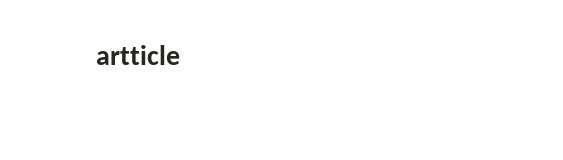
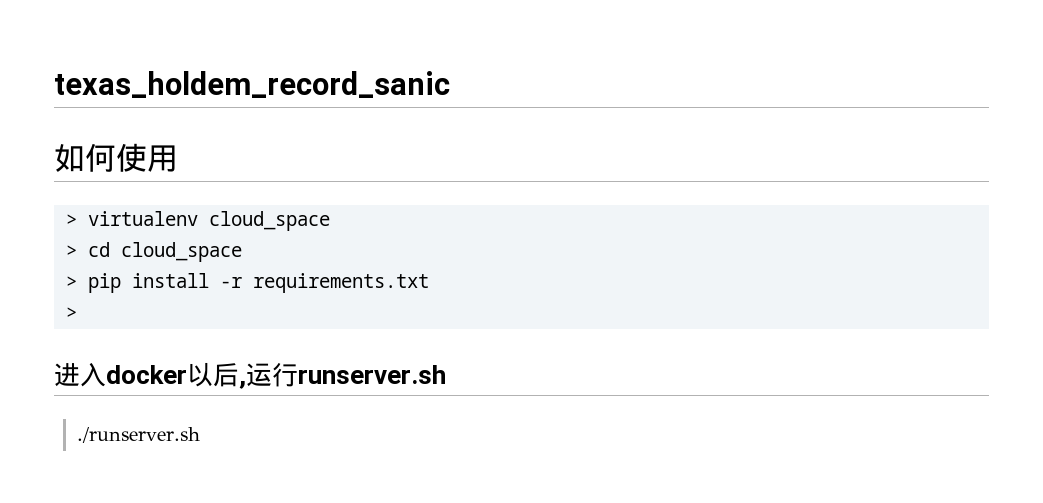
- artticle
+ texas_holdem_record_sanic
+ 如何使用
+ > virtualenv cloud_space
+ > cd cloud_space
+ > pip install -r requirements.txt
+ >
+ 进入docker以后,运行runserver.sh
+ ./runserver.sh

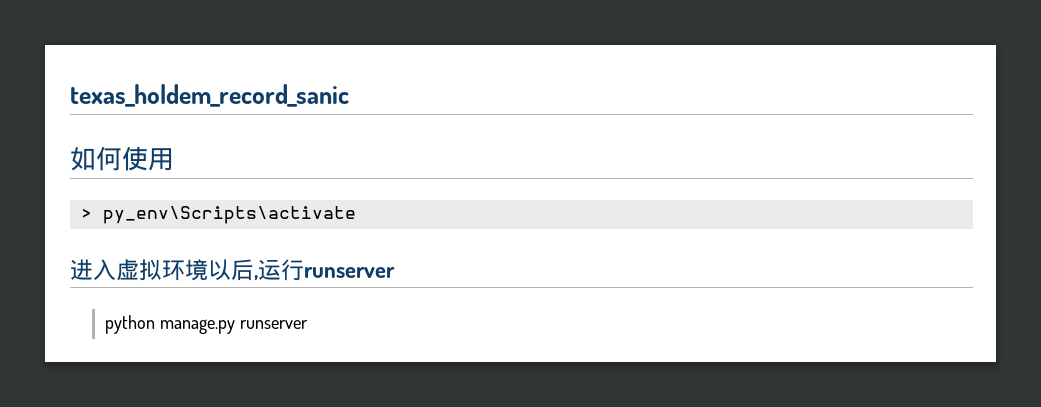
- > virtualenv cloud_space
- > cd cloud_space
- > pip install -r requirements.txt
- >
+ > py_env\Scripts\activate
- 进入docker以后,运行runserver.sh
- ./runserver.sh
+ 进入虚拟环境以后,运行runserver
+ python manage.py runserver

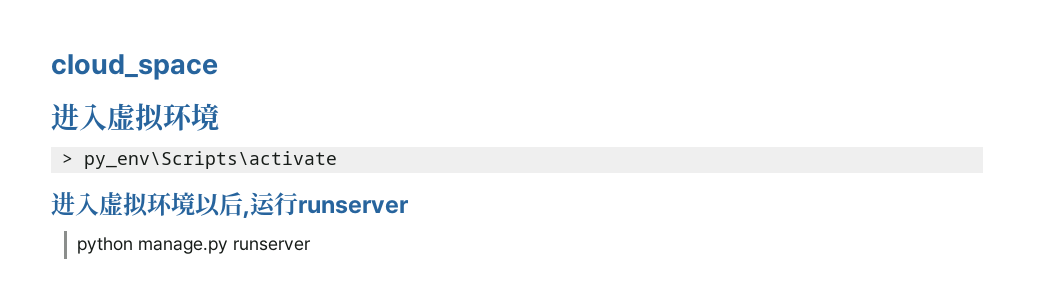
- texas_holdem_record_sanic
- 如何使用
+ cloud_space
+ 进入虚拟环境

